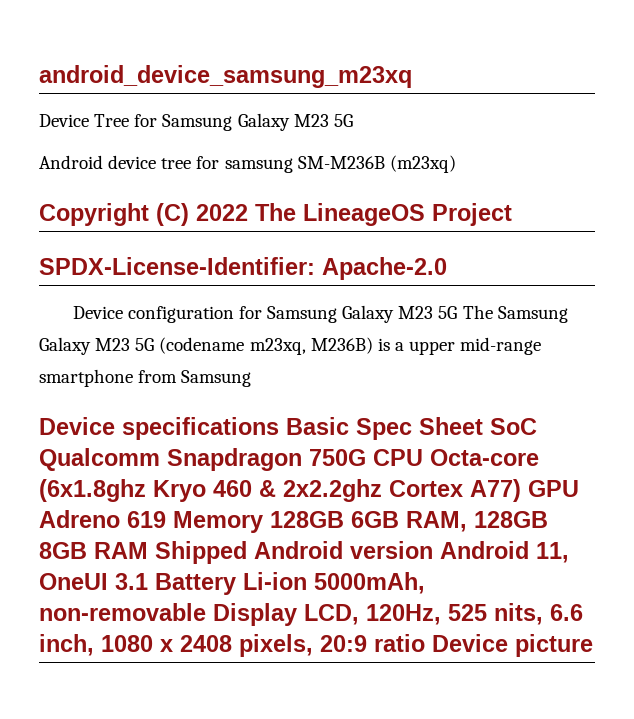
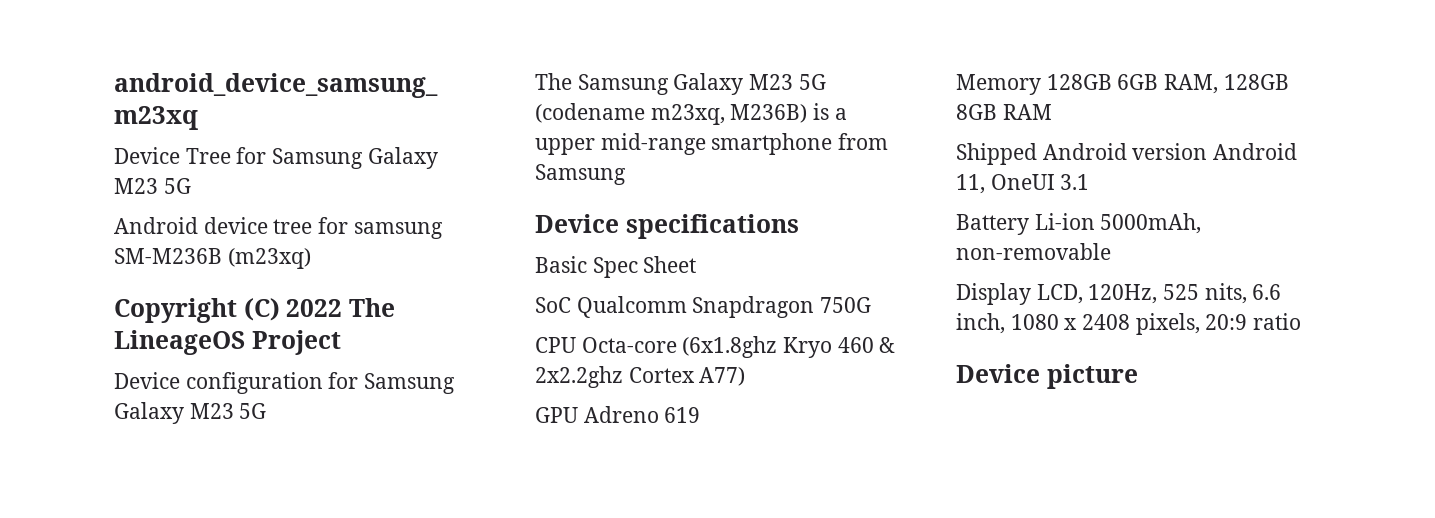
- SPDX-License-Identifier: Apache-2.0
- Device configuration for Samsung Galaxy M23 5G The Samsung Galaxy M23 5G (codename m23xq, M236B) is a upper mid-range smartphone from Samsung
+ Device configuration for Samsung Galaxy M23 5G
+ The Samsung Galaxy M23 5G (codename m23xq, M236B) is a upper mid-range smartphone from Samsung
- Device specifications Basic Spec Sheet SoC Qualcomm Snapdragon 750G CPU Octa-core (6x1.8ghz Kryo 460 & 2x2.2ghz Cortex A77) GPU Adreno 619 Memory 128GB 6GB RAM, 128GB 8GB RAM Shipped Android version Android 11, OneUI 3.1 Battery Li-ion 5000mAh, non-removable Display LCD, 120Hz, 525 nits, 6.6 inch, 1080 x 2408 pixels, 20:9 ratio Device picture
+ Device specifications
+ Basic Spec Sheet
+ SoC Qualcomm Snapdragon 750G
+ CPU Octa-core (6x1.8ghz Kryo 460 & 2x2.2ghz Cortex A77)
+ GPU Adreno 619
+ Memory 128GB 6GB RAM, 128GB 8GB RAM
+ Shipped Android version Android 11, OneUI 3.1
+ Battery Li-ion 5000mAh, non-removable
+ Display LCD, 120Hz, 525 nits, 6.6 inch, 1080 x 2408 pixels, 20:9 ratio
+ Device picture

